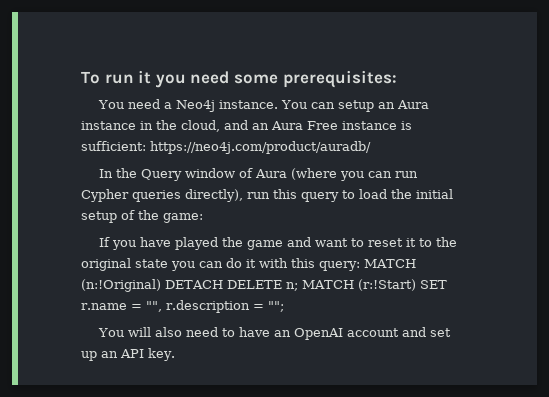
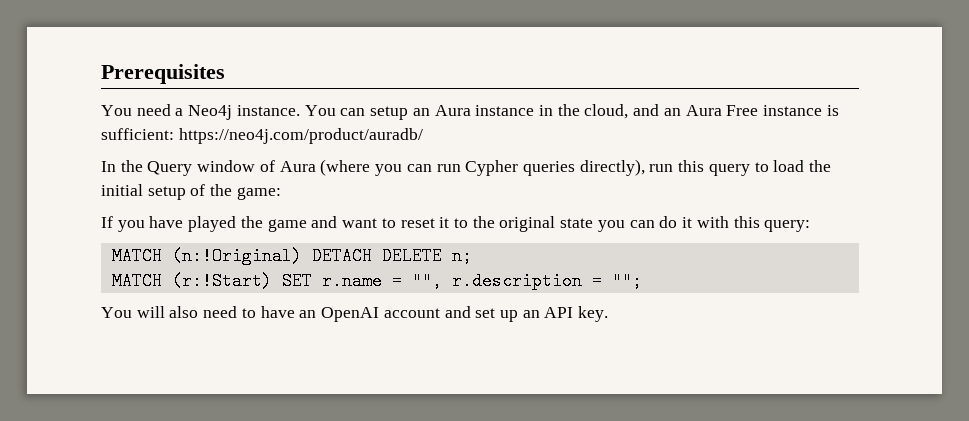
- To run it you need some prerequisites:
+ Prerequisites
- If you have played the game and want to reset it to the original state you can do it with this query: MATCH (n:!Original) DETACH DELETE n; MATCH (r:!Start) SET r.name = "", r.description = "";
+ If you have played the game and want to reset it to the original state you can do it with this query:
+ MATCH (n:!Original) DETACH DELETE n;
+ MATCH (r:!Start) SET r.name = "", r.description = "";

